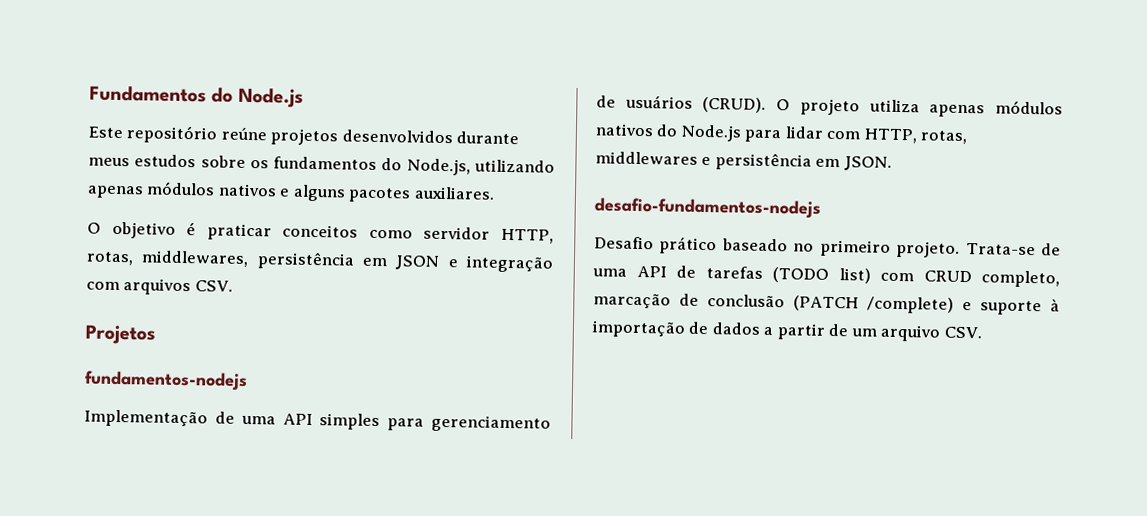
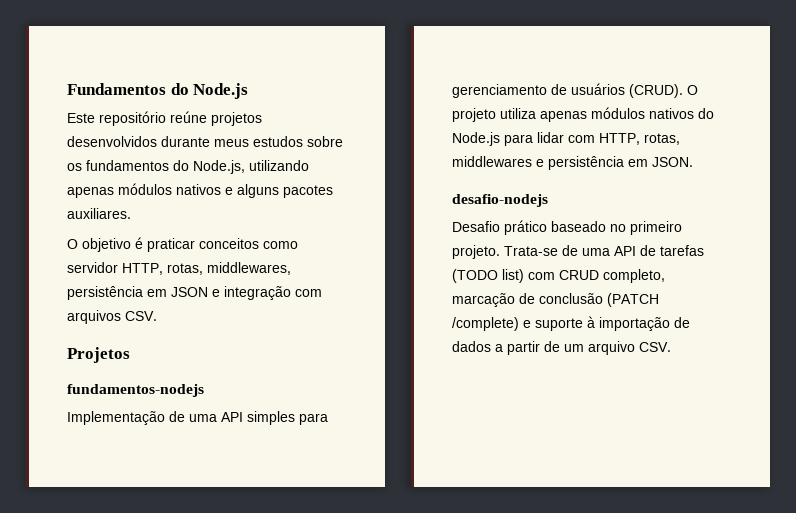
- desafio-fundamentos-nodejs
+ desafio-nodejs

